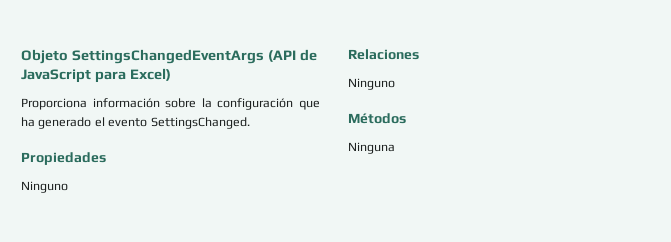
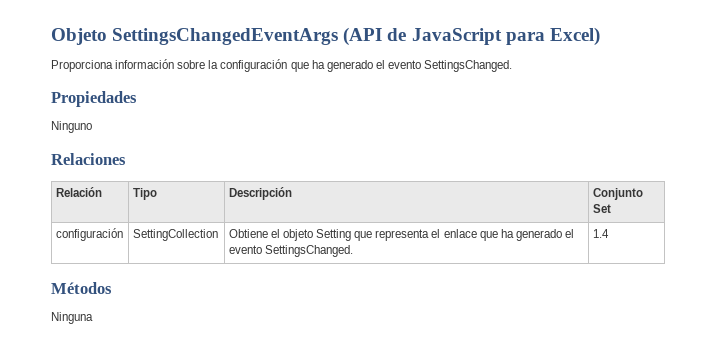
  Relaciones
- Ninguno
+ Relación | Tipo | Descripción | Conjunto Set
+ configuración | SettingCollection | Obtiene el objeto Setting que representa el enlace que ha generado el evento SettingsChanged. | 1.4

